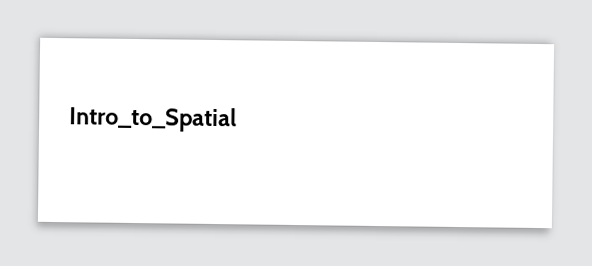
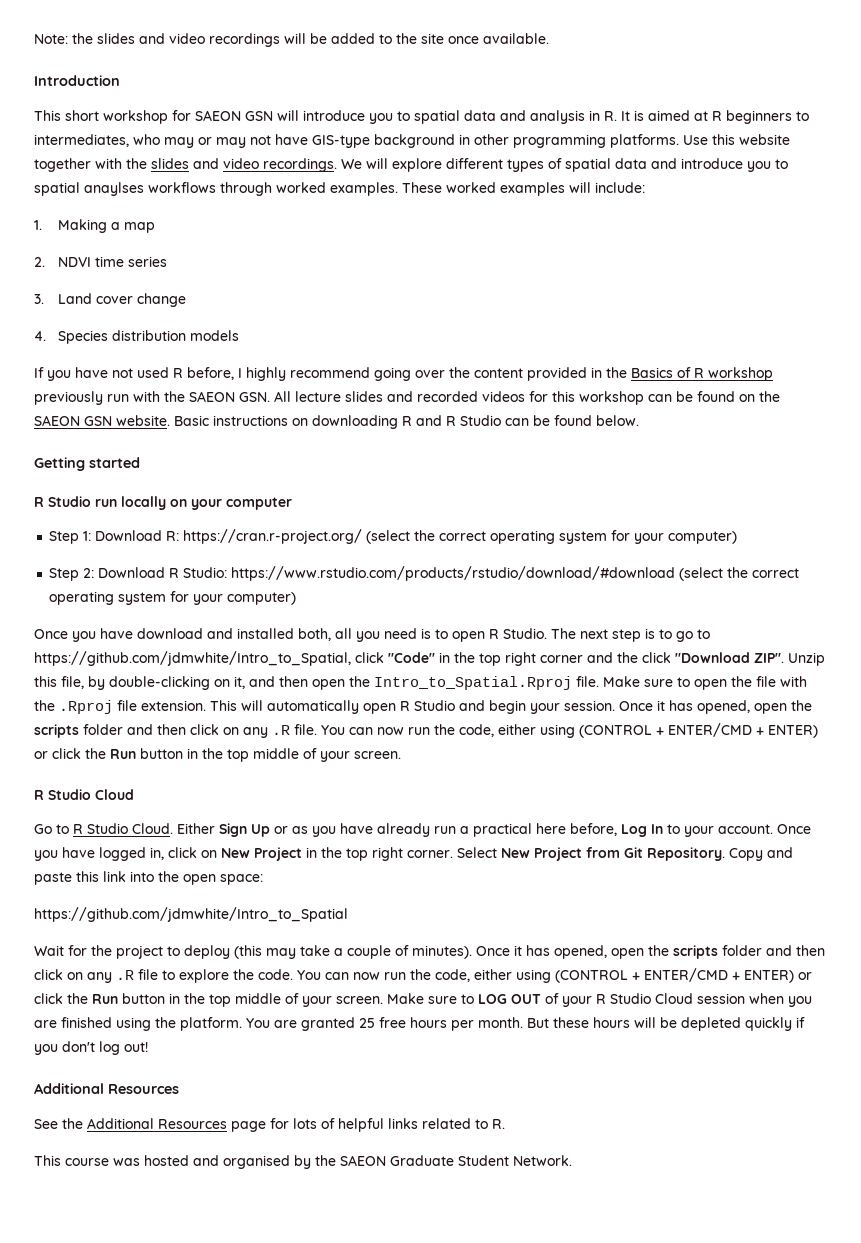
- Intro_to_Spatial
+ Note: the slides and video recordings will be added to the site once available.
+ Introduction
+ This short workshop for SAEON GSN will introduce you to spatial data and analysis in R. It is aimed at R beginners to intermediates, who may or may not have GIS-type background in other programming platforms. Use this website together with the slides and video recordings. We will explore different types of spatial data and introduce you to spatial anaylses workflows through worked examples. These worked examples will include:
+ 1. Making a map
+ 2. NDVI time series
+ 3. Land cover change
+ 4. Species distribution models
+ If you have not used R before, I highly recommend going over the content provided in the Basics of R workshop previously run with the SAEON GSN. All lecture slides and recorded videos for this workshop can be found on the SAEON GSN website. Basic instructions on downloading R and R Studio can be found below.
+ Getting started
+ R Studio run locally on your computer
+ Step 1: Download R: https://cran.r-project.org/ (select the correct operating system for your computer)
+ Step 2: Download R Studio: https://www.rstudio.com/products/rstudio/download/#download (select the correct operating system for your computer)
+ Once you have download and installed both, all you need is to open R Studio. The next step is to go to https://github.com/jdmwhite/Intro_to_Spatial, click "Code" in the top right corner and the click "Download ZIP". Unzip this file, by double-clicking on it, and then open the Intro_to_Spatial.Rproj file. Make sure to open the file with the .Rproj file extension. This will automatically open R Studio and begin your session. Once it has opened, open the scripts folder and then click on any .R file. You can now run the code, either using (CONTROL + ENTER/CMD + ENTER) or click the Run button in the top middle of your screen.
+ R Studio Cloud
+ Go to R Studio Cloud. Either Sign Up or as you have already run a practical here before, Log In to your account. Once you have logged in, click on New Project in the top right corner. Select New Project from Git Repository. Copy and paste this link into the open space:
+ https://github.com/jdmwhite/Intro_to_Spatial
+ Wait for the project to deploy (this may take a couple of minutes). Once it has opened, open the scripts folder and then click on any .R file to explore the code. You can now run the code, either using (CONTROL + ENTER/CMD + ENTER) or click the Run button in the top middle of your screen. Make sure to LOG OUT of your R Studio Cloud session when you are finished using the platform. You are granted 25 free hours per month. But these hours will be depleted quickly if you don't log out!
+ Additional Resources
+ See the Additional Resources page for lots of helpful links related to R.
+ This course was hosted and organised by the SAEON Graduate Student Network.

